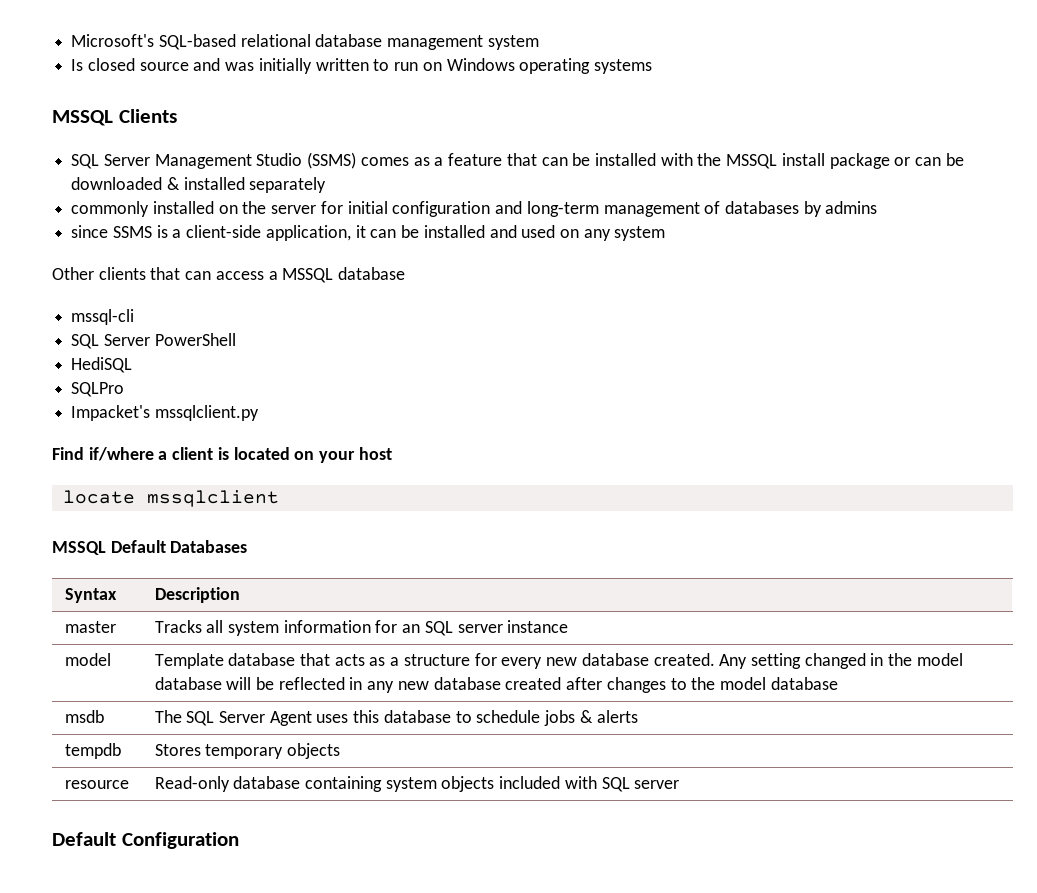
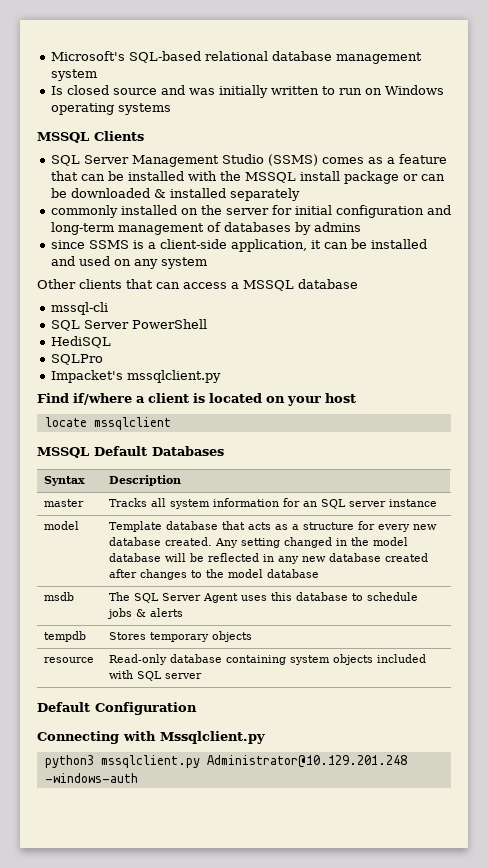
+ Connecting with Mssqlclient.py
+ python3 mssqlclient.py Administrator@10.129.201.248 -windows-auth

